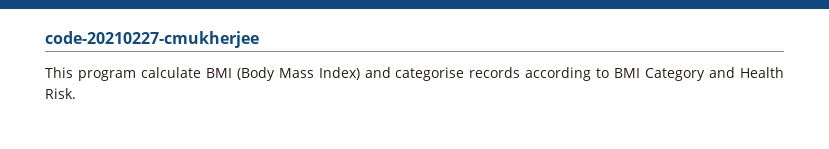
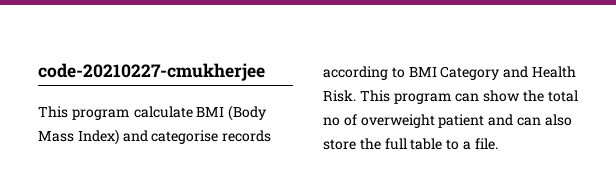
+ This program can show the total no of overweight patient and can also store the full table to a file.

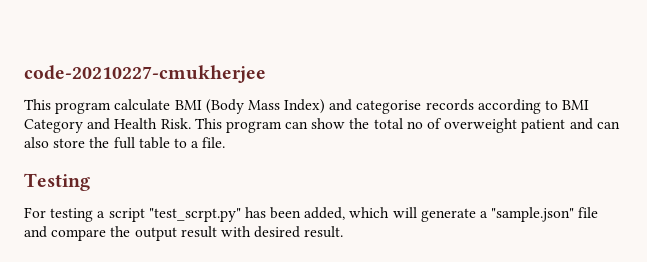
+ Testing
+ For testing a script "test_scrpt.py" has been added, which will generate a "sample.json" file and compare the output result with desired result.

